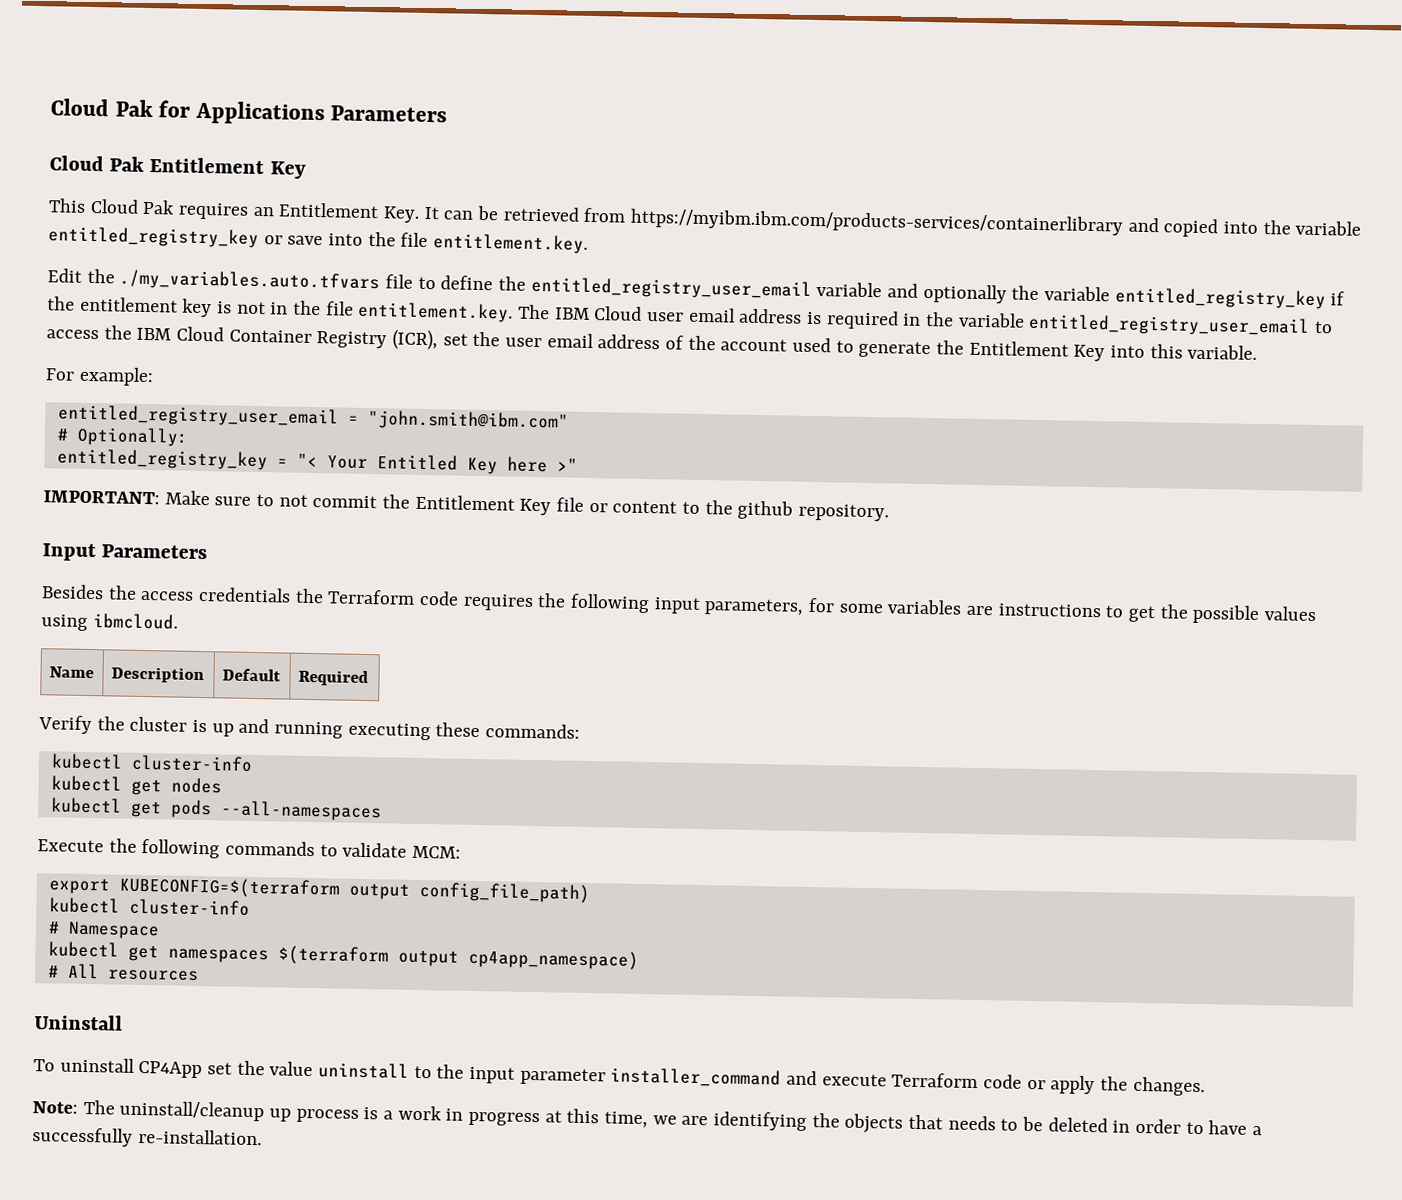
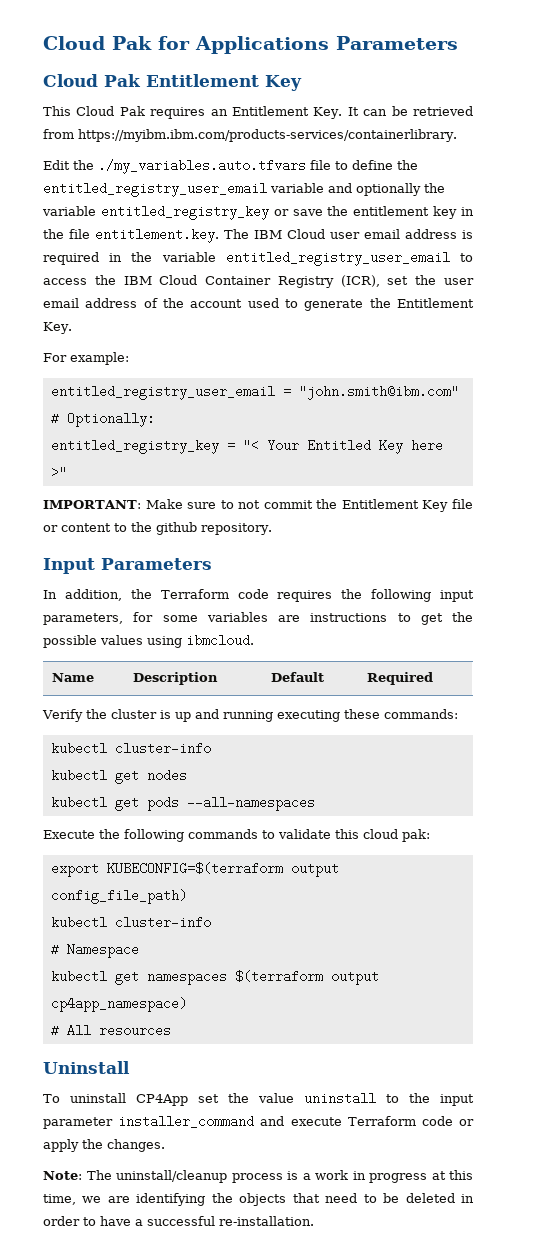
- This Cloud Pak requires an Entitlement Key. It can be retrieved from https://myibm.ibm.com/products-services/containerlibrary and copied into the variable entitled_registry_key or save into the file entitlement.key.
+ This Cloud Pak requires an Entitlement Key. It can be retrieved from https://myibm.ibm.com/products-services/containerlibrary.
- Edit the ./my_variables.auto.tfvars file to define the entitled_registry_user_email variable and optionally the variable entitled_registry_key if the entitlement key is not in the file entitlement.key. The IBM Cloud user email address is required in the variable entitled_registry_user_email to access the IBM Cloud Container Registry (ICR), set the user email address of the account used to generate the Entitlement Key into this variable.
+ Edit the ./my_variables.auto.tfvars file to define the entitled_registry_user_email variable and optionally the variable entitled_registry_key or save the entitlement key in the file entitlement.key. The IBM Cloud user email address is required in the variable entitled_registry_user_email to access the IBM Cloud Container Registry (ICR), set the user email address of the account used to generate the Entitlement Key.
- Besides the access credentials the Terraform code requires the following input parameters, for some variables are instructions to get the possible values using ibmcloud.
+ In addition, the Terraform code requires the following input parameters, for some variables are instructions to get the possible values using ibmcloud.
- Execute the following commands to validate MCM:
+ Execute the following commands to validate this cloud pak:
- Note: The uninstall/cleanup up process is a work in progress at this time, we are identifying the objects that needs to be deleted in order to have a successfully re-installation.
+ Note: The uninstall/cleanup process is a work in progress at this time, we are identifying the objects that need to be deleted in order to have a successful re-installation.

